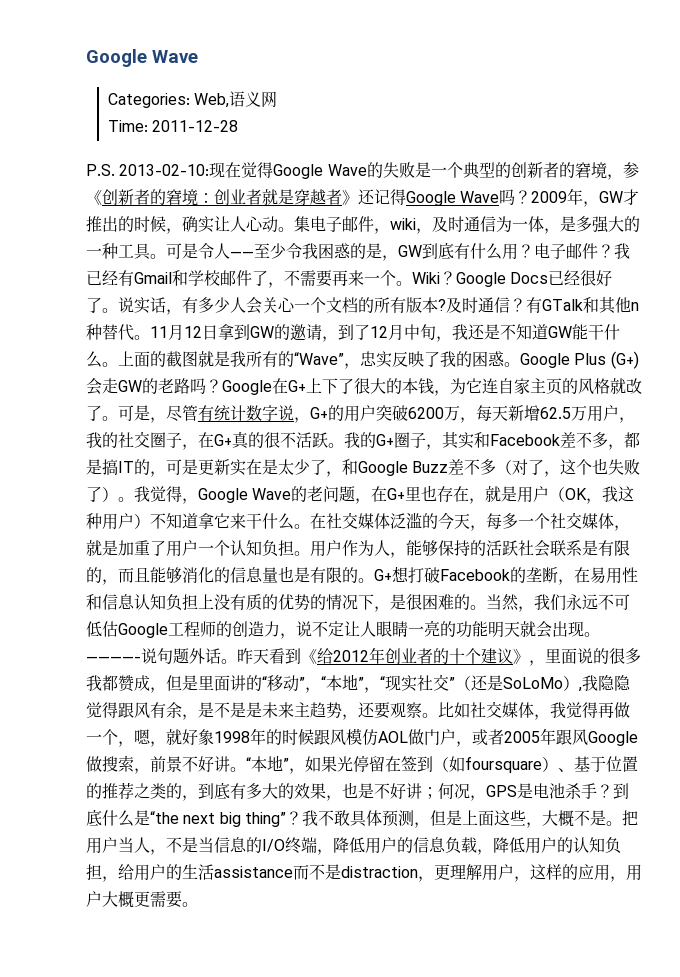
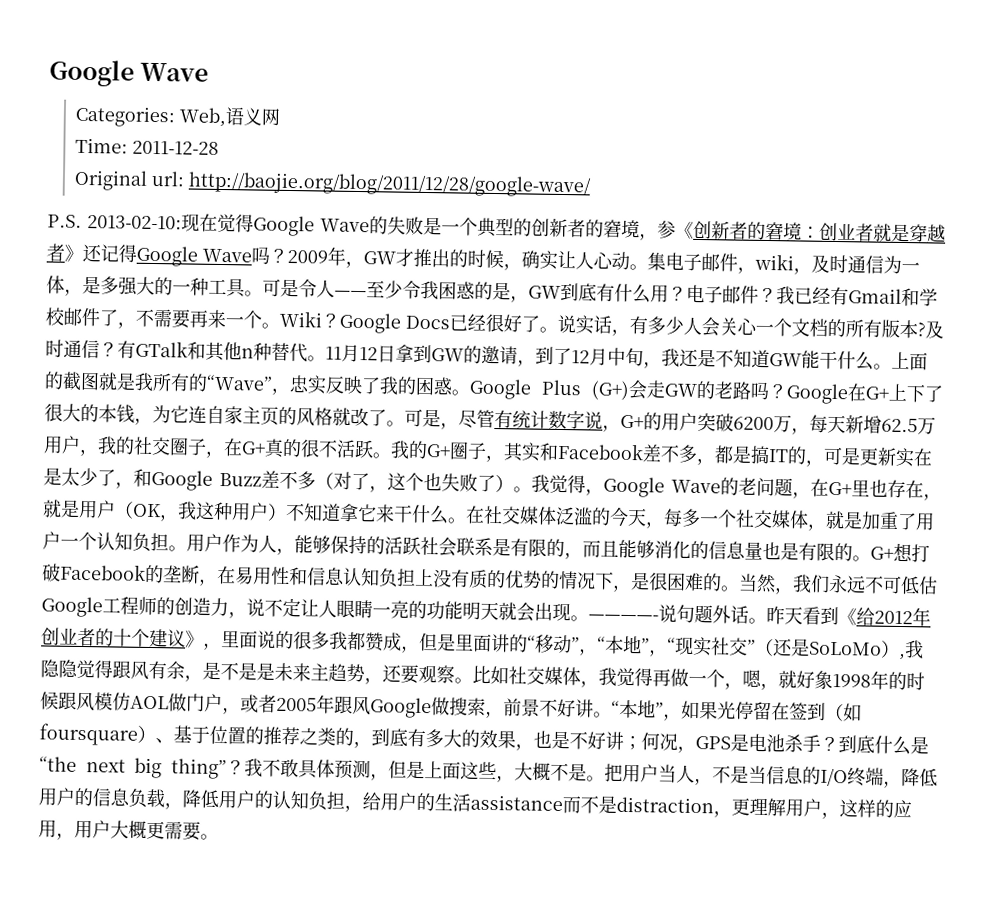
+ Original url: http://baojie.org/blog/2011/12/28/google-wave/

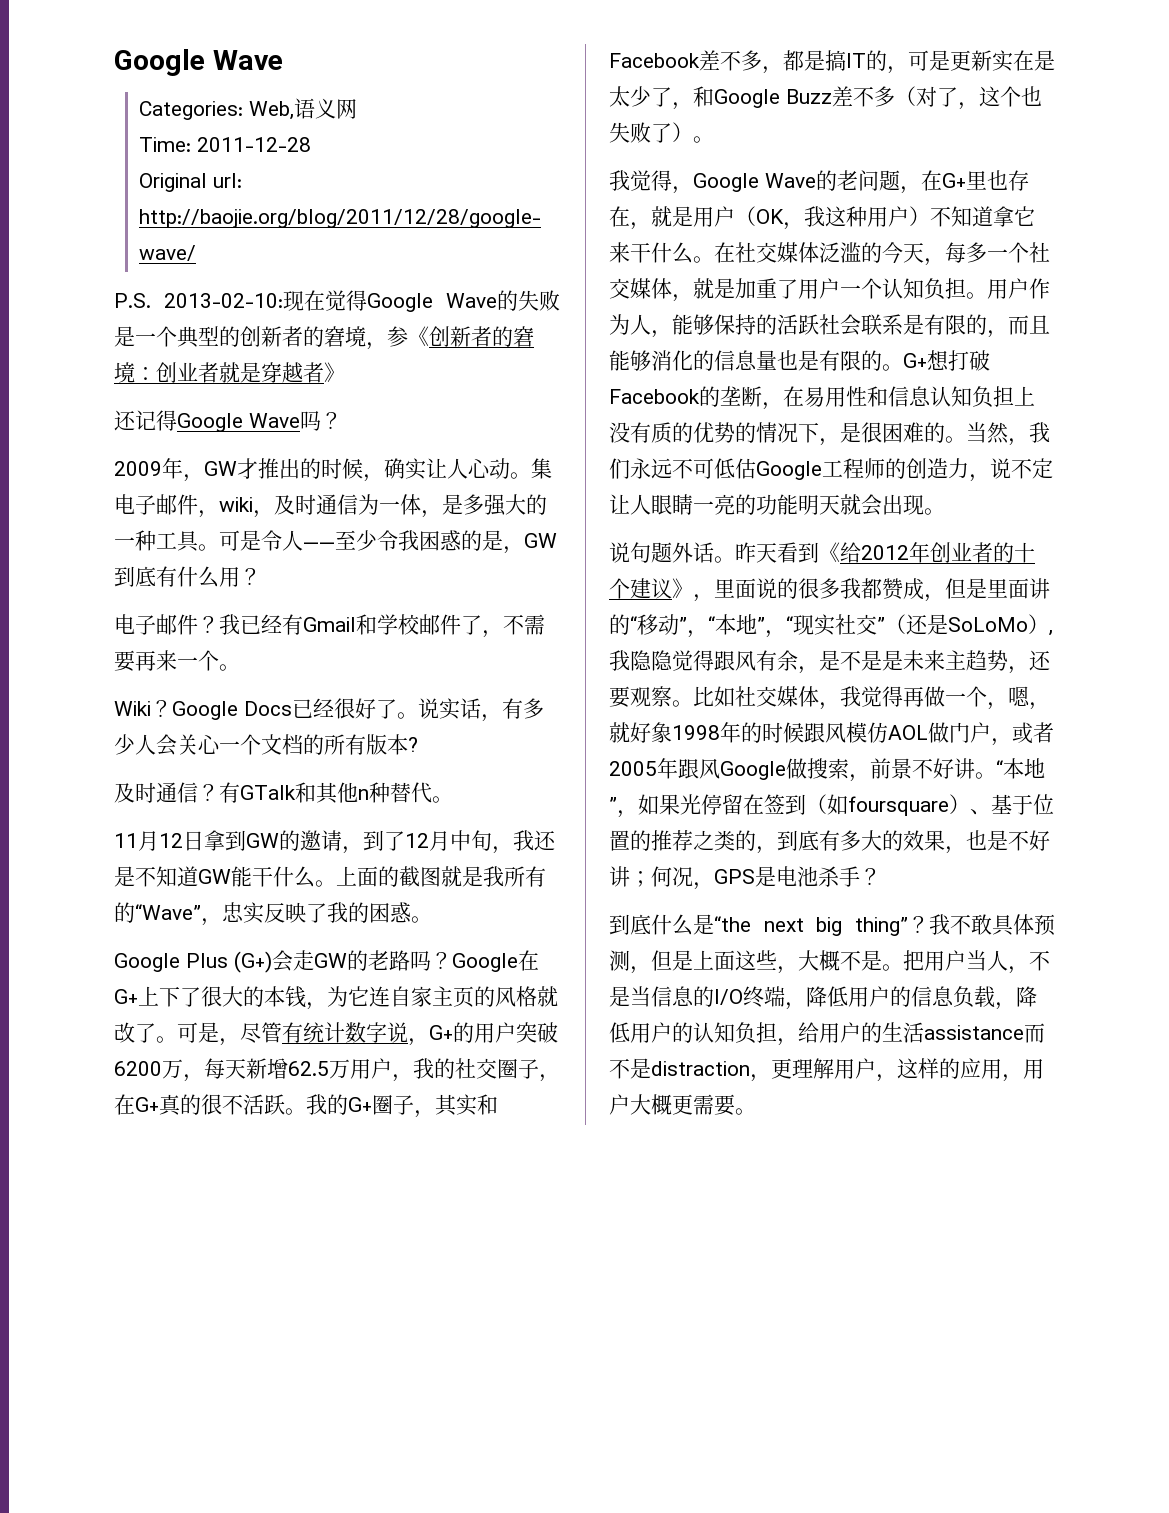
- P.S. 2013-02-10:现在觉得Google Wave的失败是一个典型的创新者的窘境，参《创新者的窘境：创业者就是穿越者》还记得Google Wave吗？2009年，GW才推出的时候，确实让人心动。
+ P.S. 2013-02-10:现在觉得Google Wave的失败是一个典型的创新者的窘境，参《创新者的窘境：创业者就是穿越者》
+ 还记得Google Wave吗？
+ 2009年，GW才推出的时候，确实让人心动。
- 可是令人——至少令我困惑的是，GW到底有什么用？电子邮件？
+ 可是令人——至少令我困惑的是，GW到底有什么用？
+ 电子邮件？
- 我已经有Gmail和学校邮件了，不需要再来一个。Wiki？
+ 我已经有Gmail和学校邮件了，不需要再来一个。
+ Wiki？
- 说实话，有多少人会关心一个文档的所有版本?及时通信？
+ 说实话，有多少人会关心一个文档的所有版本?
+ 及时通信？
- 有GTalk和其他n种替代。11月12日拿到GW的邀请，到了12月中旬，我还是不知道GW能干什么。
+ 有GTalk和其他n种替代。
+ 11月12日拿到GW的邀请，到了12月中旬，我还是不知道GW能干什么。
- 上面的截图就是我所有的“Wave”，忠实反映了我的困惑。Google Plus (G+)会走GW的老路吗？
+ 上面的截图就是我所有的“Wave”，忠实反映了我的困惑。
+ Google Plus (G+)会走GW的老路吗？
- 我的G+圈子，其实和Facebook差不多，都是搞IT的，可是更新实在是太少了，和Google Buzz差不多（对了，这个也失败了）。我觉得，Google Wave的老问题，在G+里也存在，就是用户（OK，我这种用户）不知道拿它来干什么。
+ 我的G+圈子，其实和Facebook差不多，都是搞IT的，可是更新实在是太少了，和Google Buzz差不多（对了，这个也失败了）。
+ 我觉得，Google Wave的老问题，在G+里也存在，就是用户（OK，我这种用户）不知道拿它来干什么。
- 当然，我们永远不可低估Google工程师的创造力，说不定让人眼睛一亮的功能明天就会出现。————-说句题外话。
+ 当然，我们永远不可低估Google工程师的创造力，说不定让人眼睛一亮的功能明天就会出现。
+ 说句题外话。
- “本地”，如果光停留在签到（如foursquare）、基于位置的推荐之类的，到底有多大的效果，也是不好讲；何况，GPS是电池杀手？到底什么是“the next big thing”？
+ “本地”，如果光停留在签到（如foursquare）、基于位置的推荐之类的，到底有多大的效果，也是不好讲；何况，GPS是电池杀手？
+ 到底什么是“the next big thing”？

